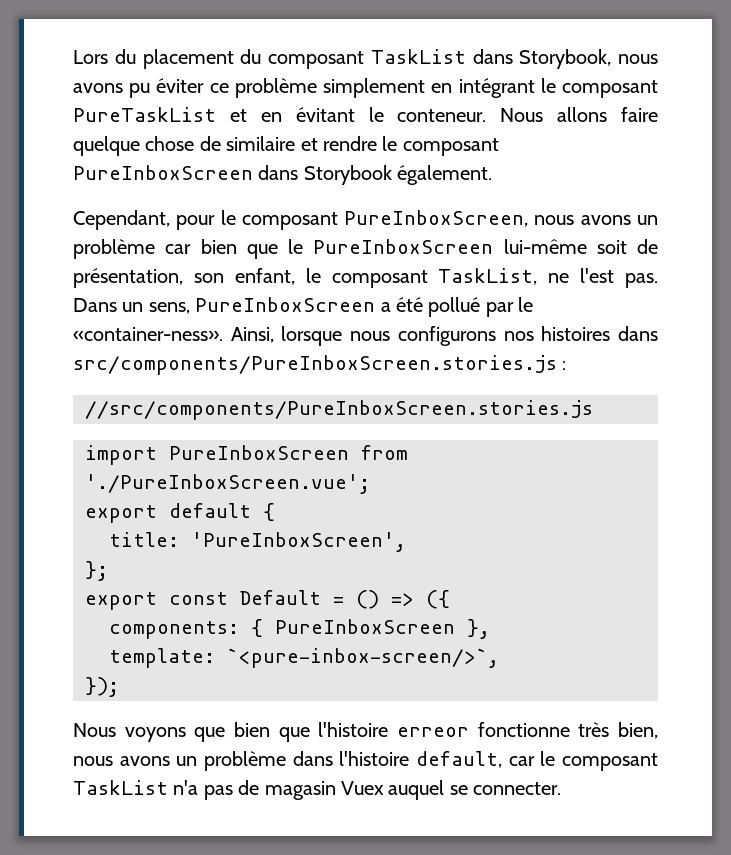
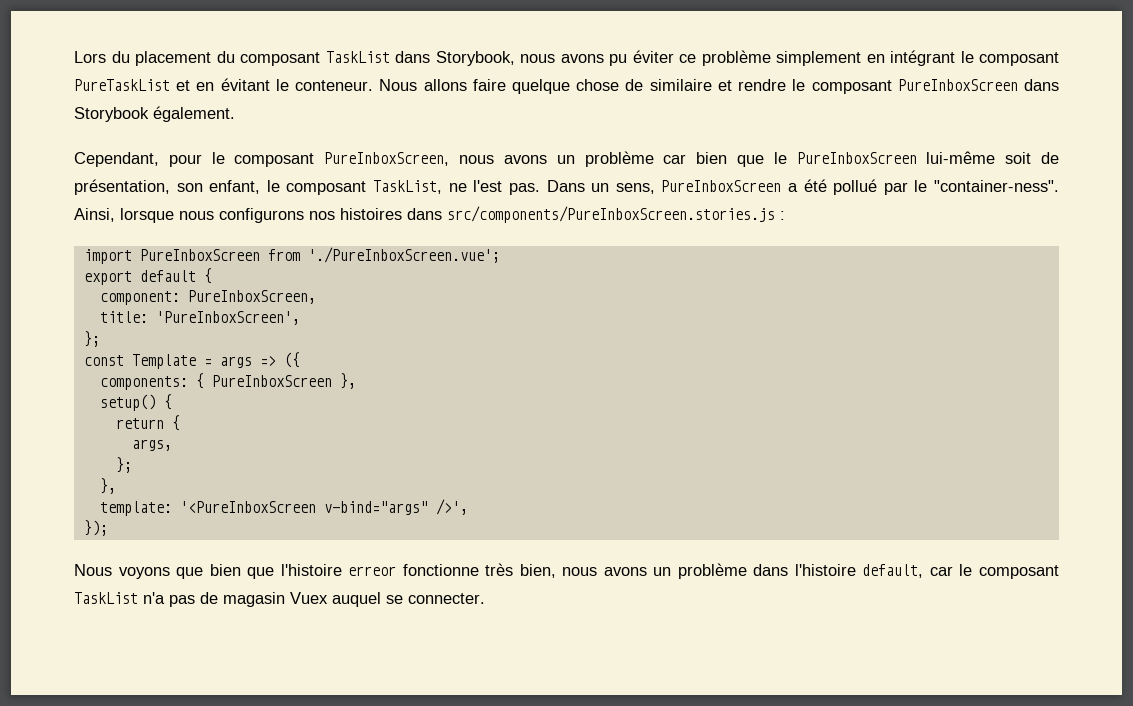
- Dans un sens, PureInboxScreen a été pollué par le «container-ness».
+ Dans un sens, PureInboxScreen a été pollué par le "container-ness".
- //src/components/PureInboxScreen.stories.js
+ component: PureInboxScreen,
- export const Default = () => ({
+ const Template = args => ({
- template: `<pure-inbox-screen/>`,
+ setup() {
+ return {
+ args,
+ };
+ },
+ template: '<PureInboxScreen v-bind="args" />',

